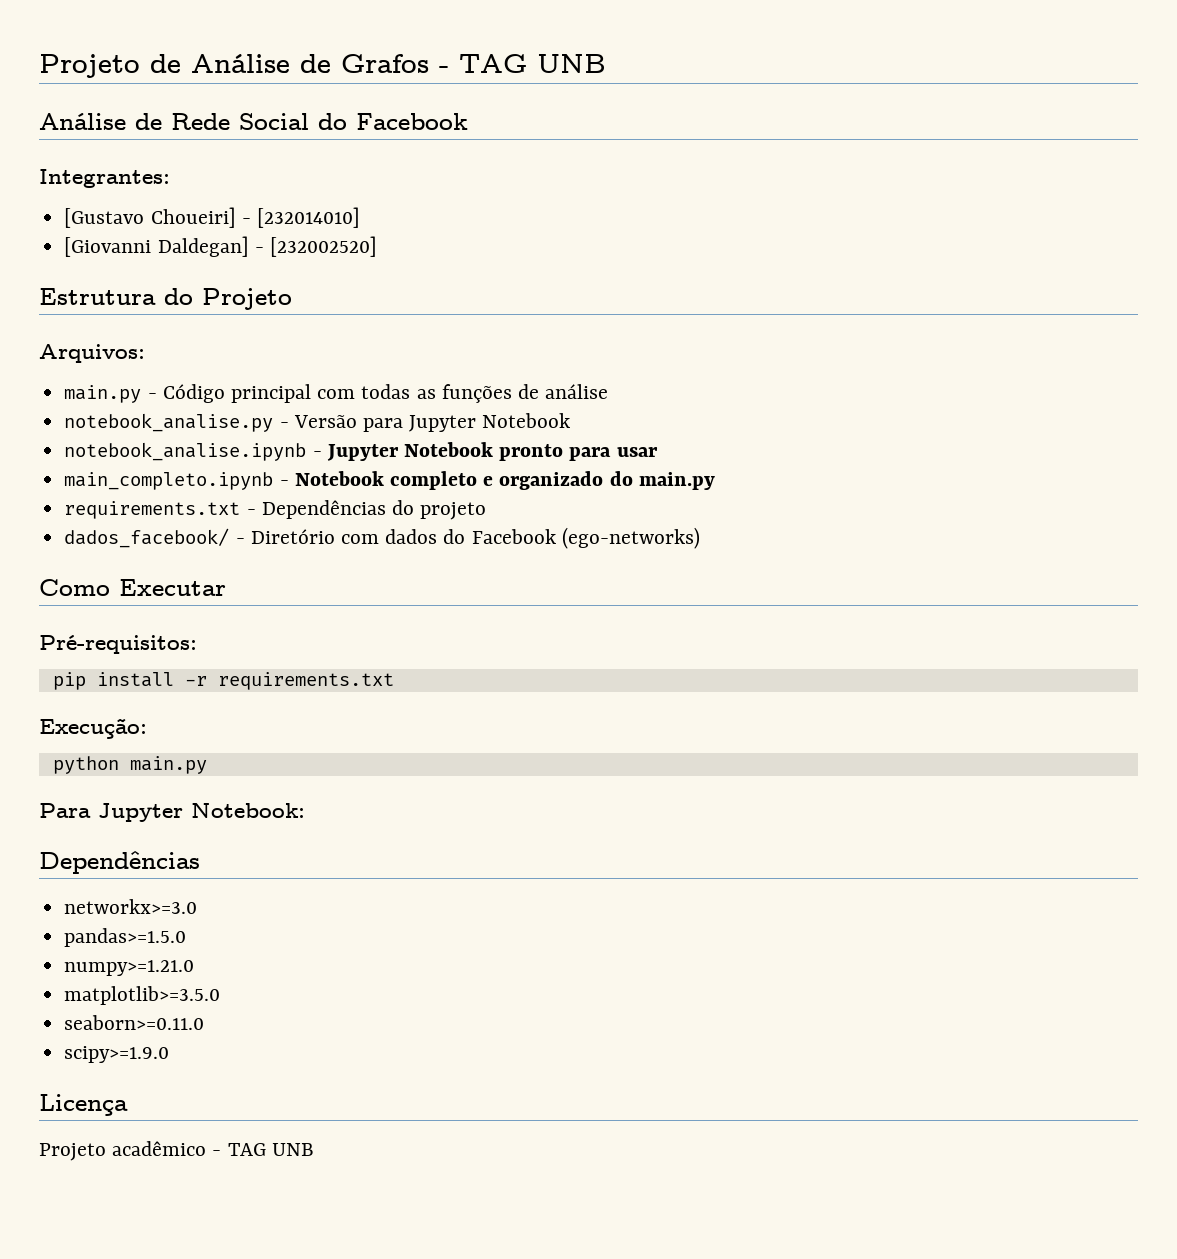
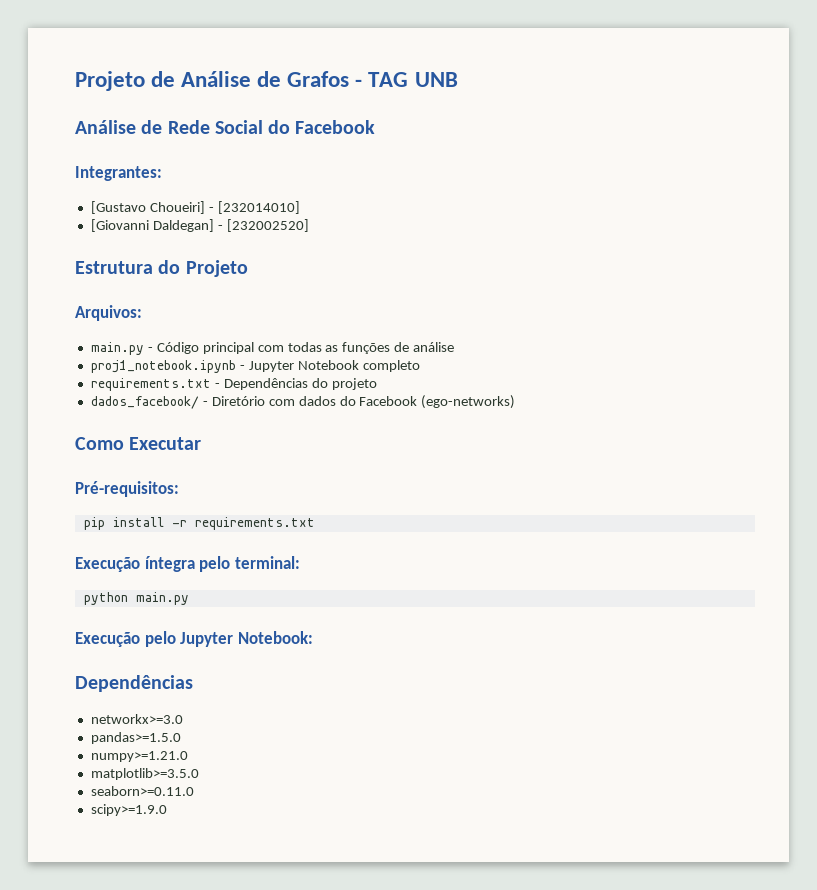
- notebook_analise.py - Versão para Jupyter Notebook
- notebook_analise.ipynb - Jupyter Notebook pronto para usar
- main_completo.ipynb - Notebook completo e organizado do main.py
+ proj1_notebook.ipynb - Jupyter Notebook completo
- Execução:
+ Execução íntegra pelo terminal:
- Para Jupyter Notebook:
+ Execução pelo Jupyter Notebook:
- Licença
- Projeto acadêmico - TAG UNB

